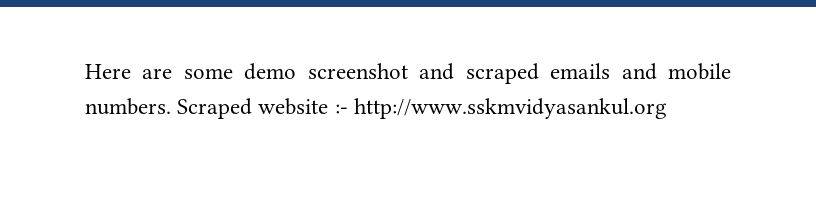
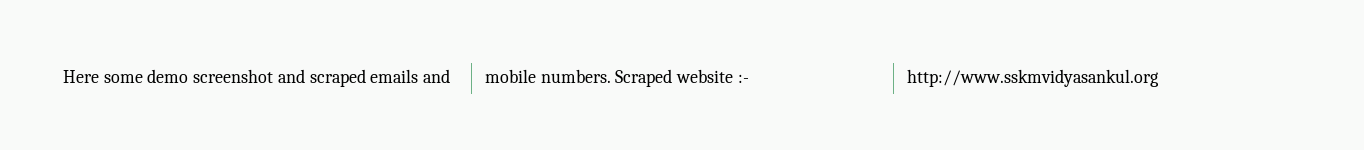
- Here are some demo screenshot and scraped emails and mobile numbers.
+ Here some demo screenshot and scraped emails and mobile numbers.

